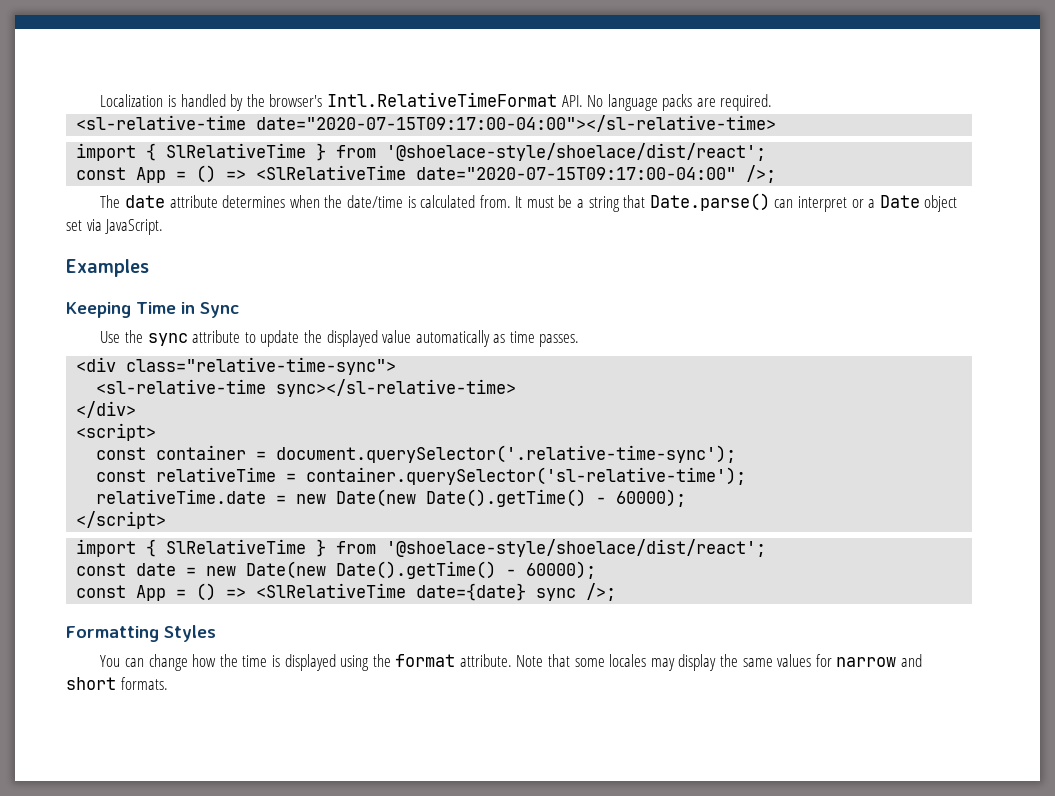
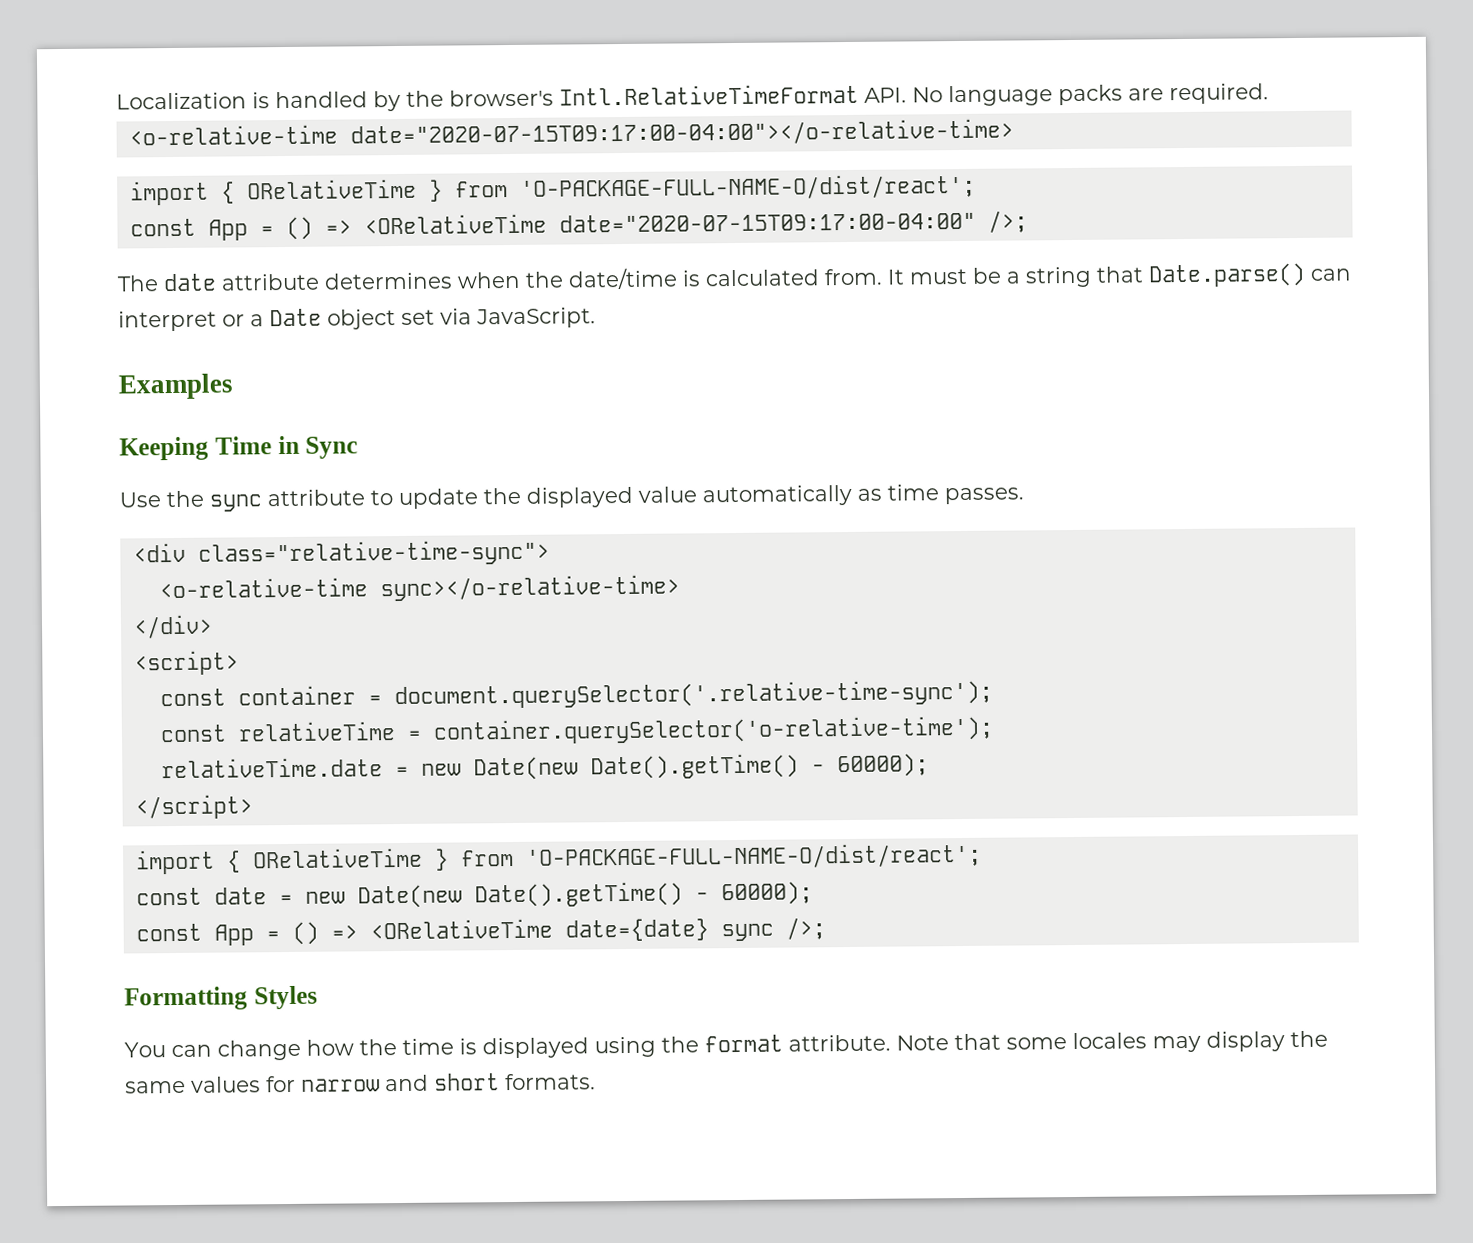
- <sl-relative-time date="2020-07-15T09:17:00-04:00"></sl-relative-time>
- import { SlRelativeTime } from '@shoelace-style/shoelace/dist/react';
- const App = () => <SlRelativeTime date="2020-07-15T09:17:00-04:00" />;
+ <o-relative-time date="2020-07-15T09:17:00-04:00"></o-relative-time>
+ import { ORelativeTime } from 'O-PACKAGE-FULL-NAME-O/dist/react';
+ const App = () => <ORelativeTime date="2020-07-15T09:17:00-04:00" />;
- <sl-relative-time sync></sl-relative-time>
+ <o-relative-time sync></o-relative-time>
- const relativeTime = container.querySelector('sl-relative-time');
+ const relativeTime = container.querySelector('o-relative-time');
  </script>
- import { SlRelativeTime } from '@shoelace-style/shoelace/dist/react';
+ import { ORelativeTime } from 'O-PACKAGE-FULL-NAME-O/dist/react';
- const App = () => <SlRelativeTime date={date} sync />;
+ const App = () => <ORelativeTime date={date} sync />;

